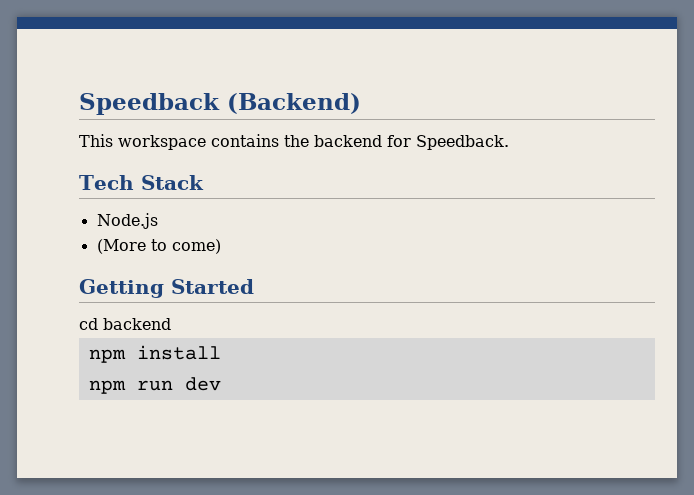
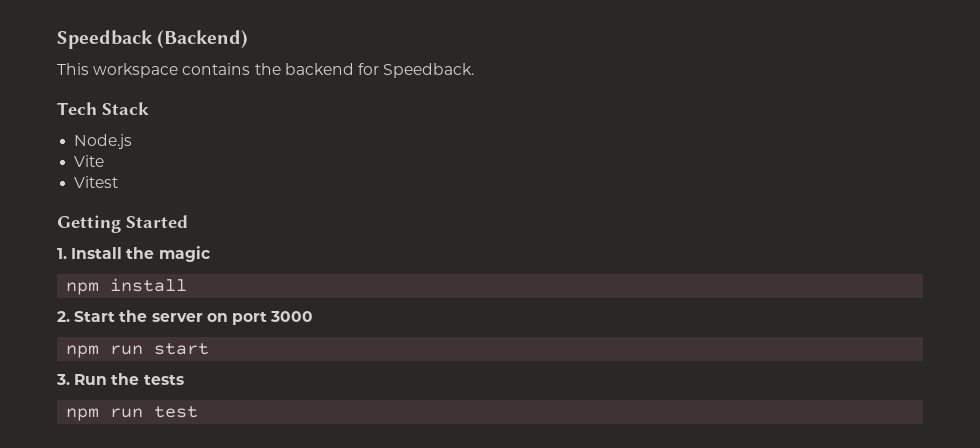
- (More to come)
+ Vite
+ Vitest
- cd backend
+ 1. Install the magic
  npm install
- npm run dev
+ 2. Start the server on port 3000
+ npm run start
+ 3. Run the tests
+ npm run test

